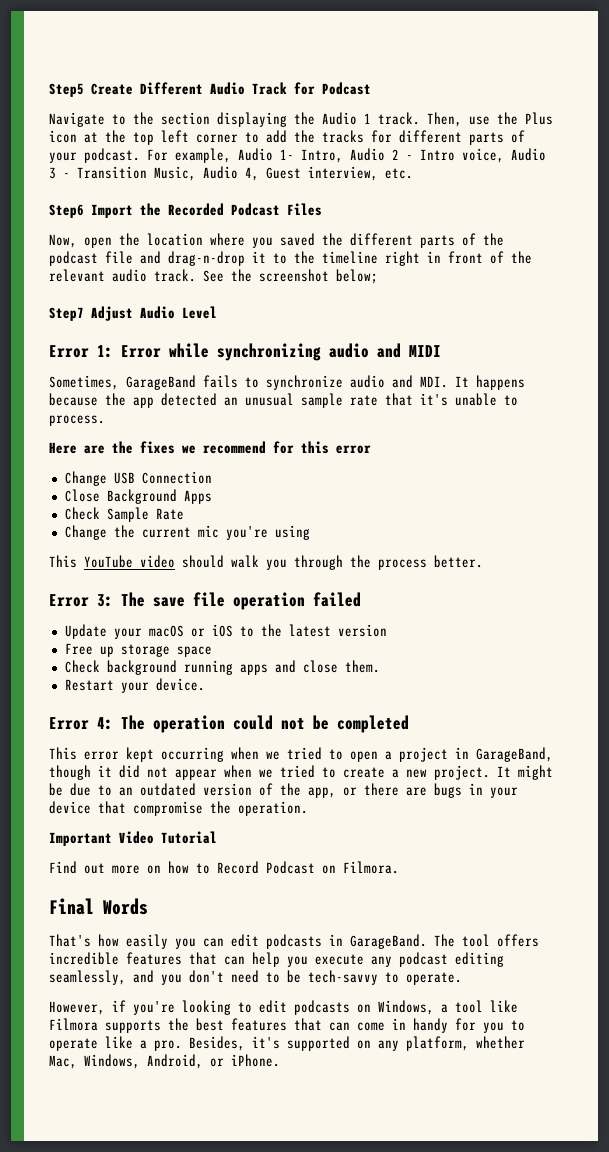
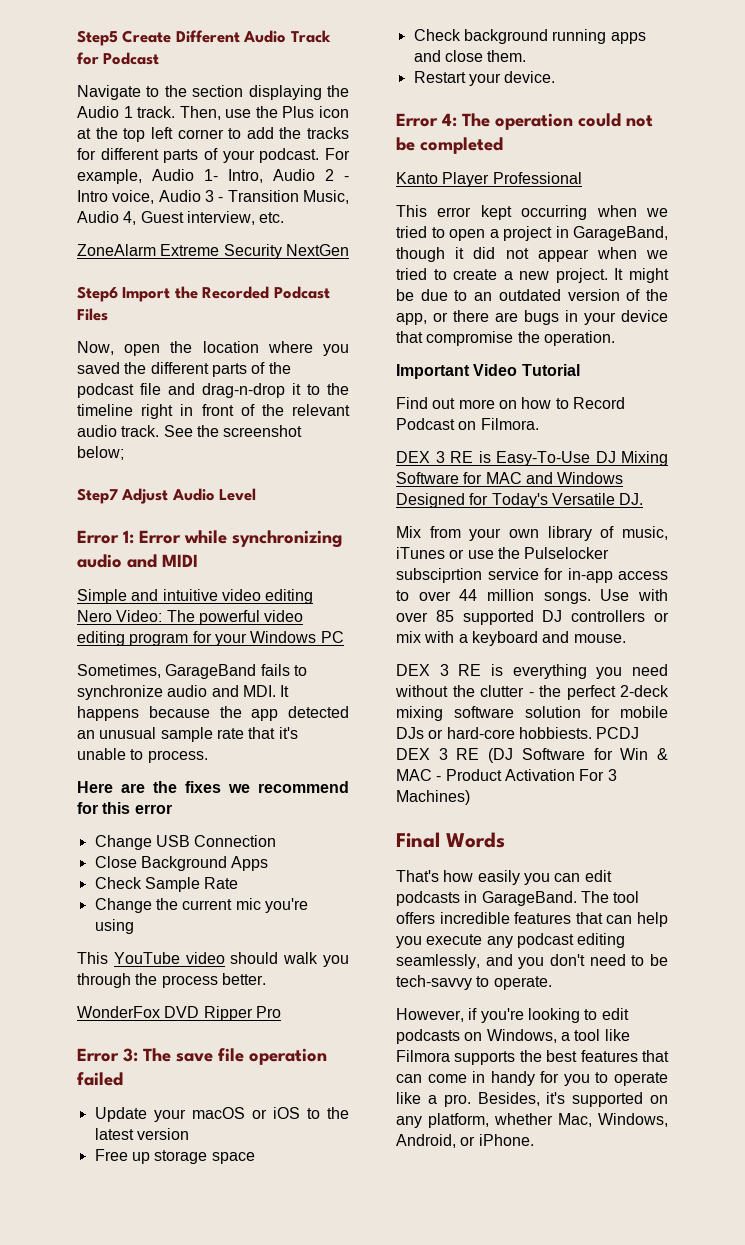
+ ZoneAlarm Extreme Security NextGen
+ Simple and intuitive video editing Nero Video: The powerful video editing program for your Windows PC
+ WonderFox DVD Ripper Pro
+ Kanto Player Professional
+ DEX 3 RE is Easy-To-Use DJ Mixing Software for MAC and Windows Designed for Today's Versatile DJ.
+ Mix from your own library of music, iTunes or use the Pulselocker subsciprtion service for in-app access to over 44 million songs. Use with over 85 supported DJ controllers or mix with a keyboard and mouse.
+ DEX 3 RE is everything you need without the clutter - the perfect 2-deck mixing software solution for mobile DJs or hard-core hobbiests. PCDJ DEX 3 RE (DJ Software for Win & MAC - Product Activation For 3 Machines)

